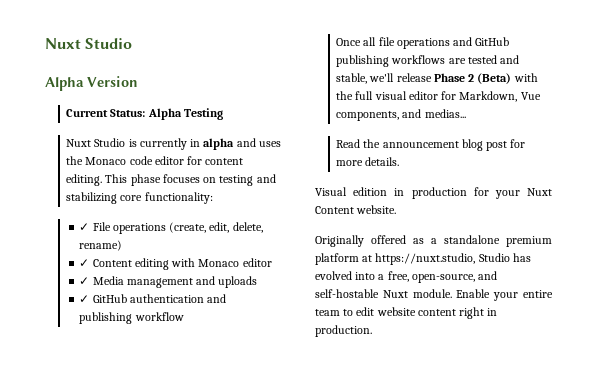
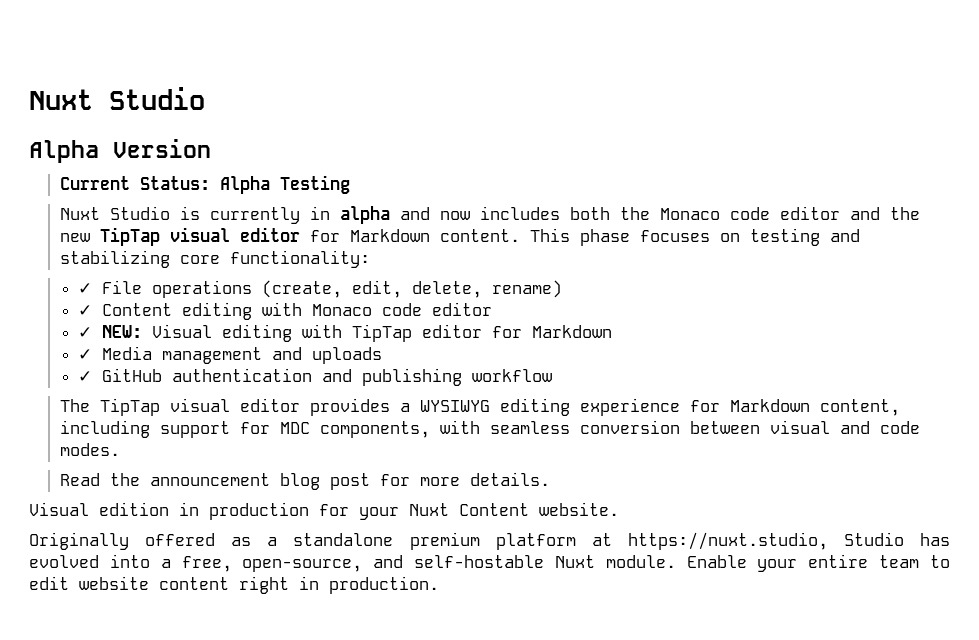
- Nuxt Studio is currently in alpha and uses the Monaco code editor for content editing.
+ Nuxt Studio is currently in alpha and now includes both the Monaco code editor and the new TipTap visual editor for Markdown content.
- ✓ Content editing with Monaco editor
+ ✓ Content editing with Monaco code editor
+ ✓ NEW: Visual editing with TipTap editor for Markdown
- Once all file operations and GitHub publishing workflows are tested and stable, we'll release Phase 2 (Beta) with the full visual editor for Markdown, Vue components, and medias...
+ The TipTap visual editor provides a WYSIWYG editing experience for Markdown content, including support for MDC components, with seamless conversion between visual and code modes.

